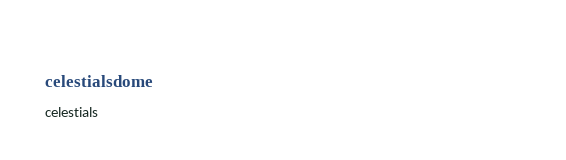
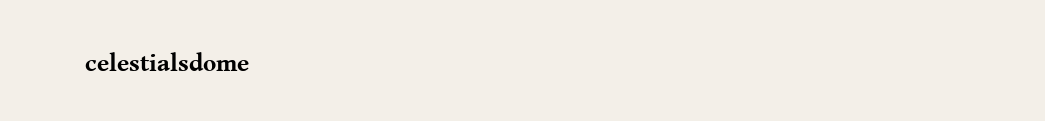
- celestials

